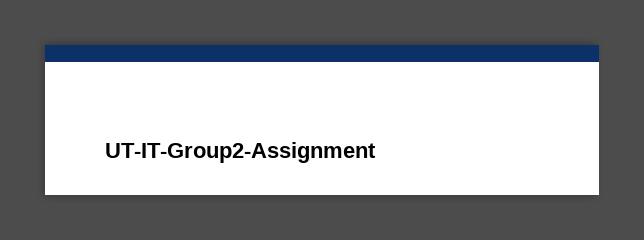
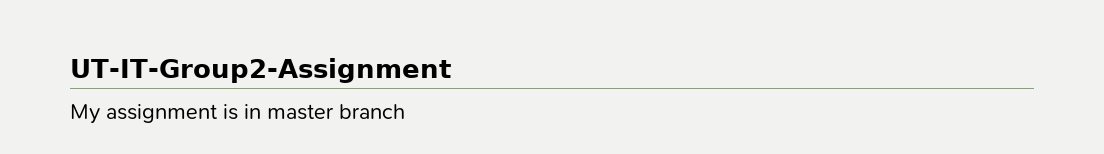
+ My assignment is in master branch

